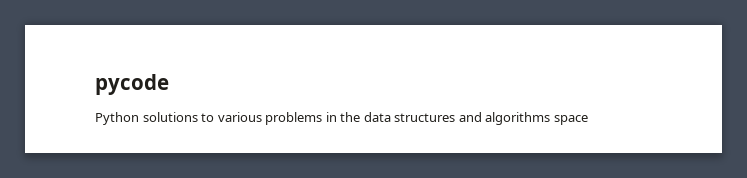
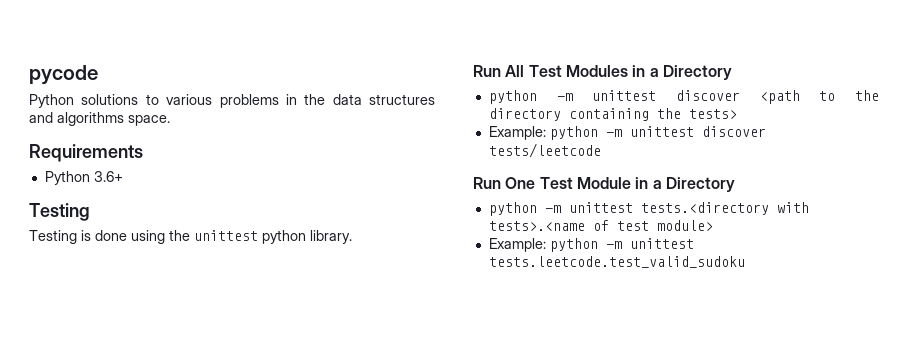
- Python solutions to various problems in the data structures and algorithms space
+ Python solutions to various problems in the data structures and algorithms space.
+ Requirements
+ Python 3.6+
+ Testing
+ Testing is done using the unittest python library.
+ Run All Test Modules in a Directory
+ python -m unittest discover <path to the directory containing the tests>
+ Example: python -m unittest discover tests/leetcode
+ Run One Test Module in a Directory
+ python -m unittest tests.<directory with tests>.<name of test module>
+ Example: python -m unittest tests.leetcode.test_valid_sudoku

